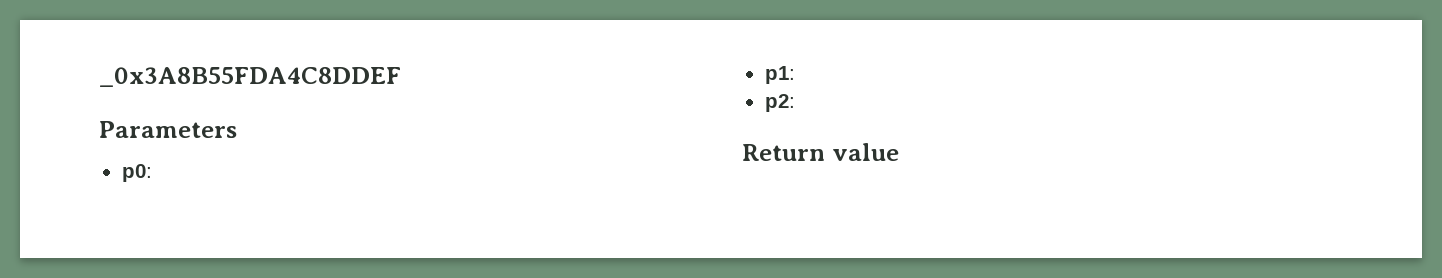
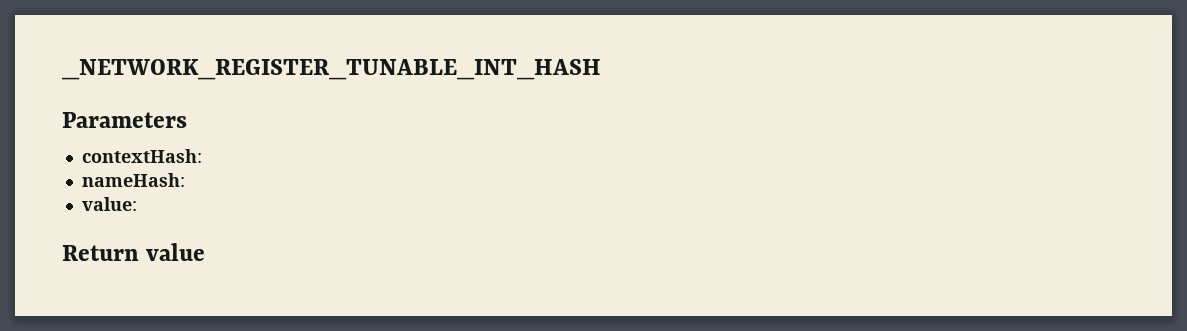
- _0x3A8B55FDA4C8DDEF
+ _NETWORK_REGISTER_TUNABLE_INT_HASH
- p0:
- p1:
- p2:
+ contextHash:
+ nameHash:
+ value:

